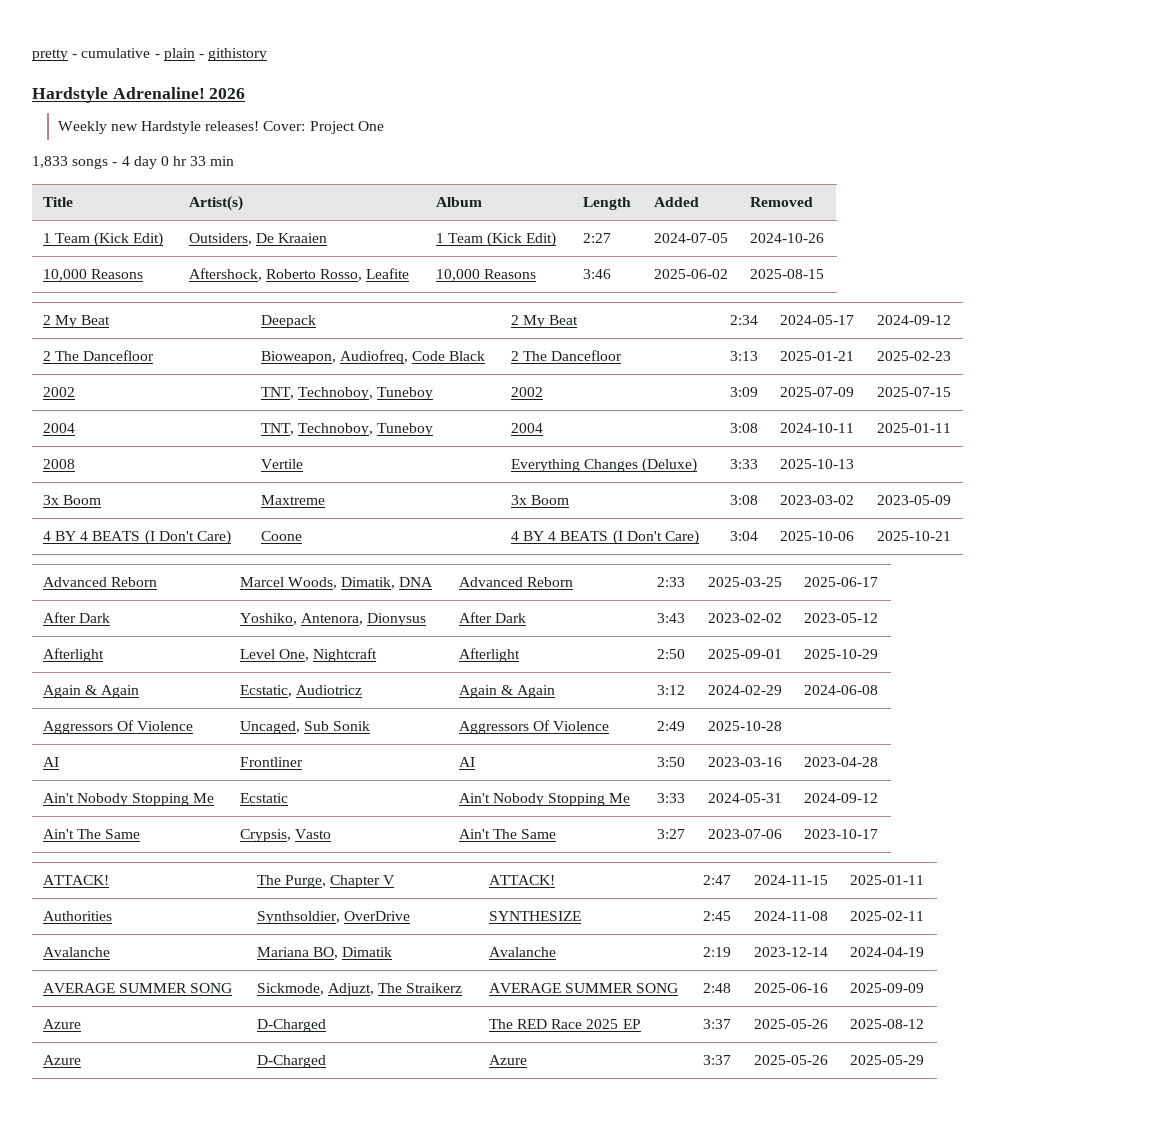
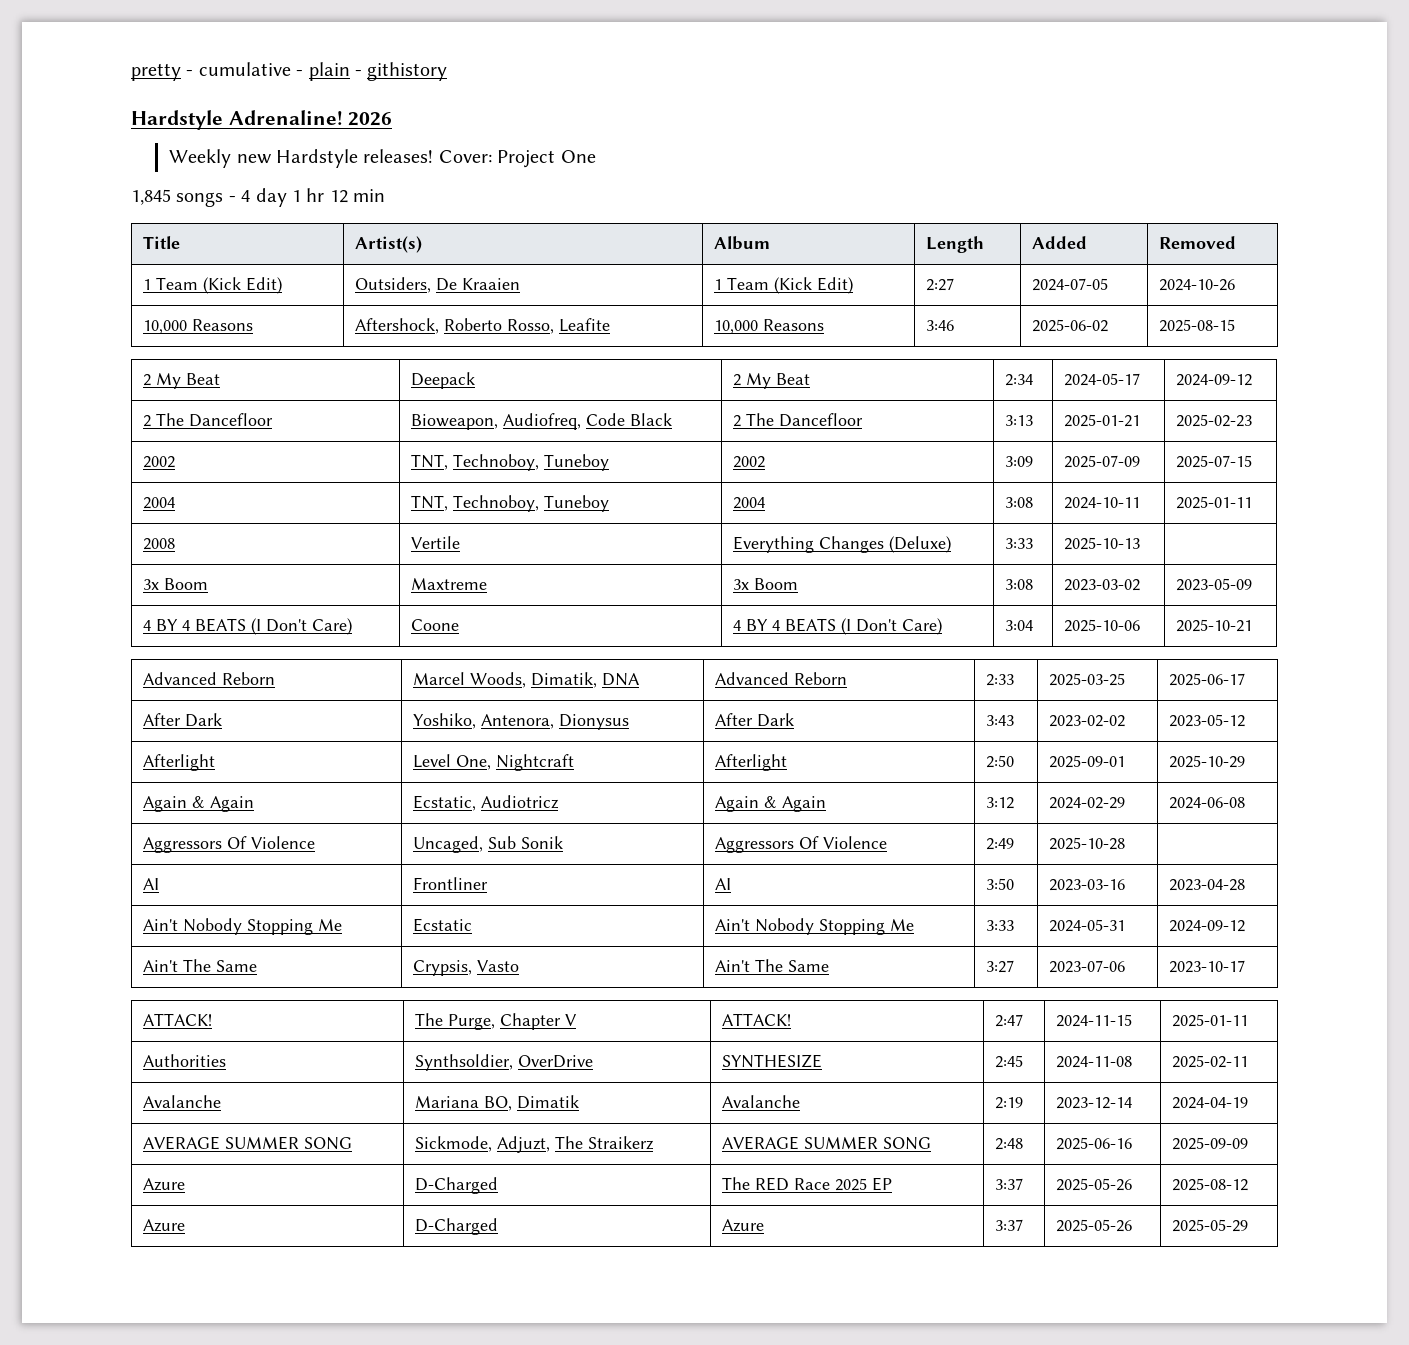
- 1,833 songs - 4 day 0 hr 33 min
+ 1,845 songs - 4 day 1 hr 12 min

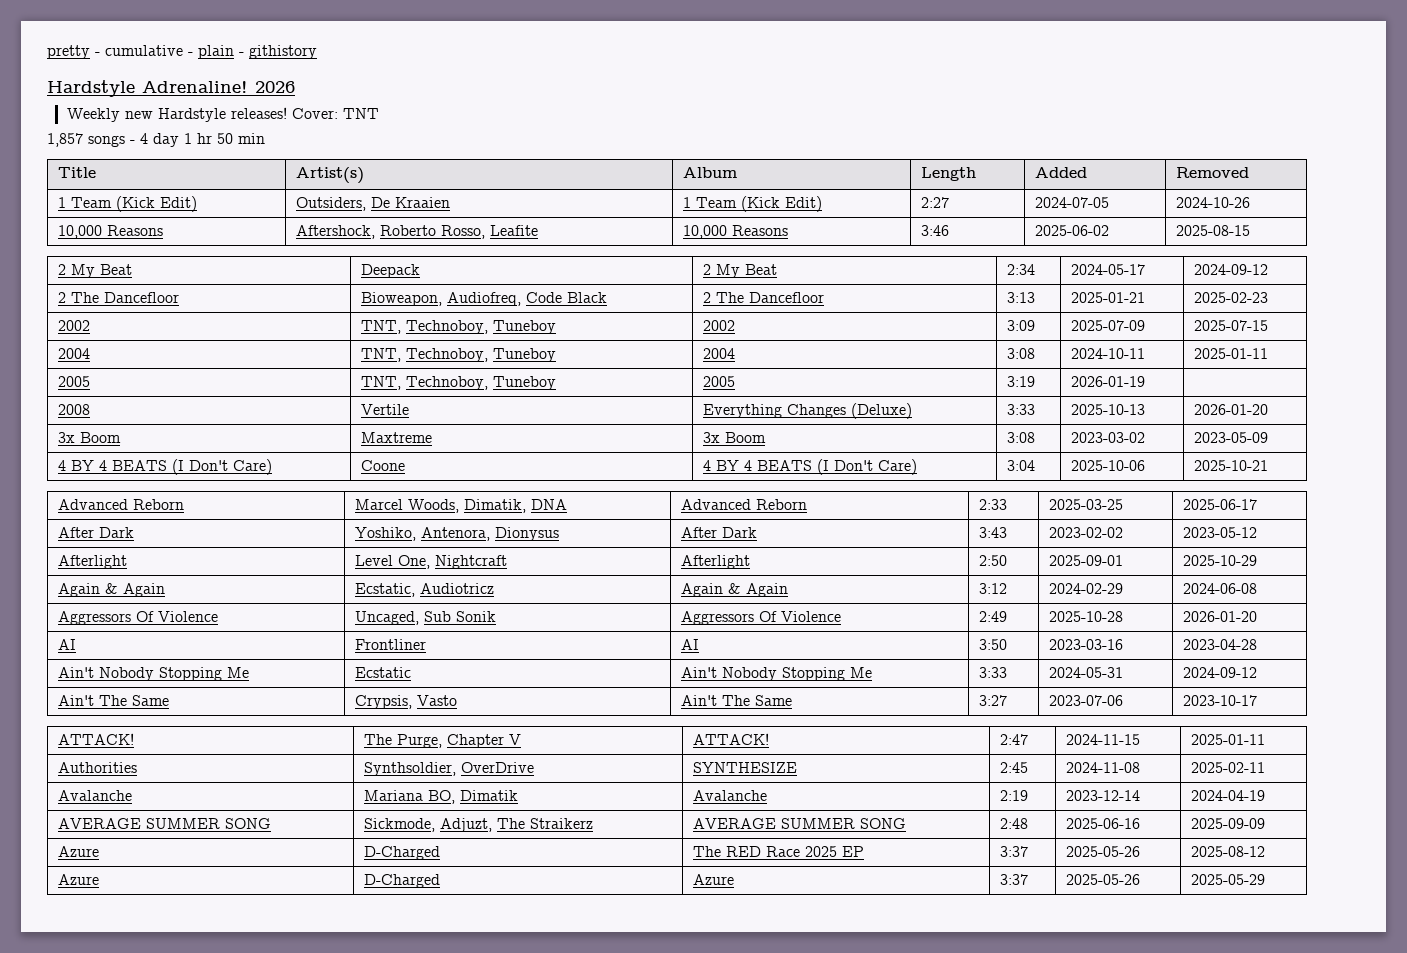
- Cover: Project One
- 1,845 songs - 4 day 1 hr 12 min
+ Cover: TNT
+ 1,857 songs - 4 day 1 hr 50 min
+ 2005 | TNT, Technoboy, Tuneboy | 2005 | 3:19 | 2026-01-19 |
- 2008 | Vertile | Everything Changes (Deluxe) | 3:33 | 2025-10-13 |
+ 2008 | Vertile | Everything Changes (Deluxe) | 3:33 | 2025-10-13 | 2026-01-20
- Aggressors Of Violence | Uncaged, Sub Sonik | Aggressors Of Violence | 2:49 | 2025-10-28 |
+ Aggressors Of Violence | Uncaged, Sub Sonik | Aggressors Of Violence | 2:49 | 2025-10-28 | 2026-01-20

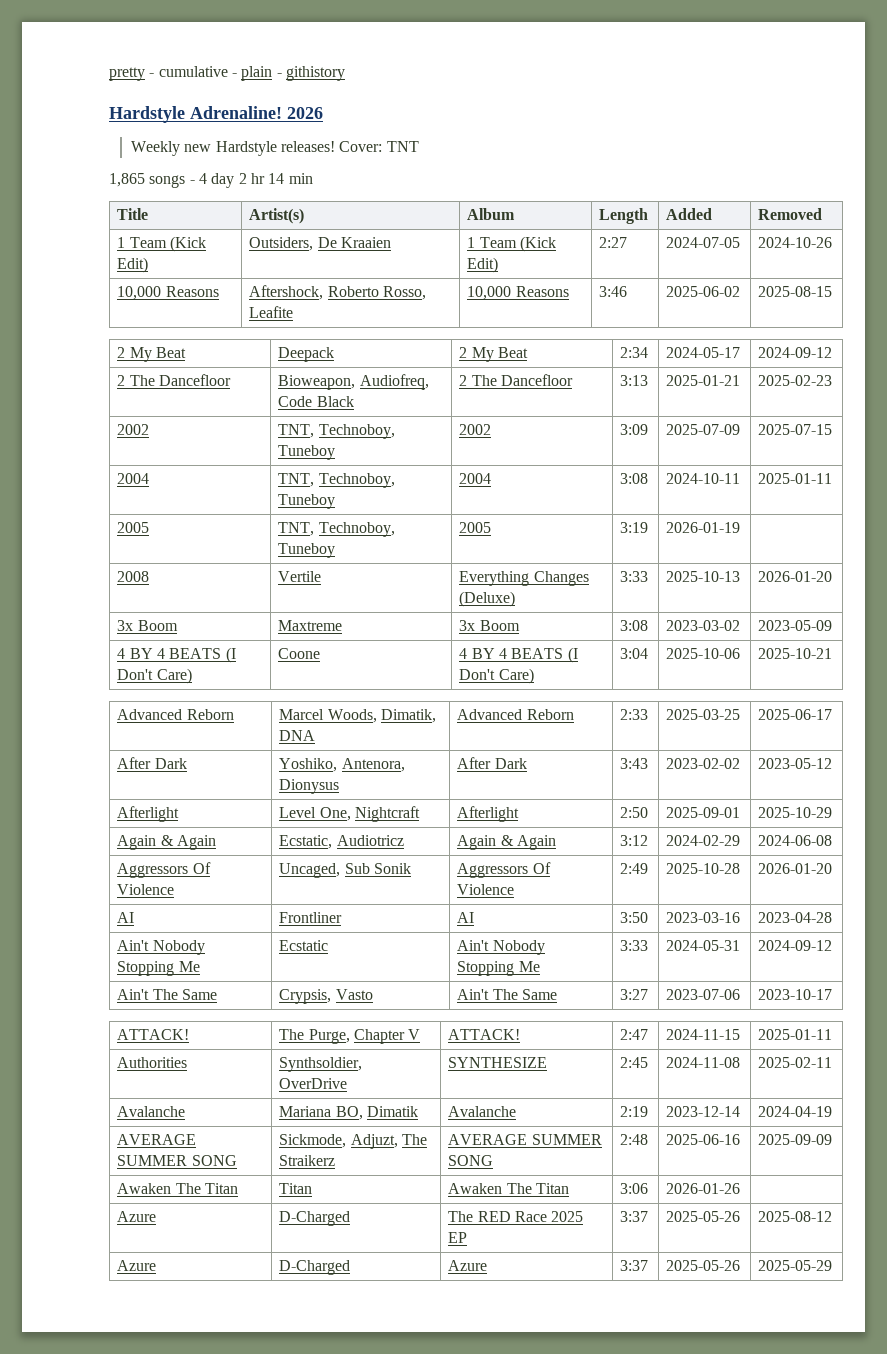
- 1,857 songs - 4 day 1 hr 50 min
+ 1,865 songs - 4 day 2 hr 14 min
+ Awaken The Titan | Titan | Awaken The Titan | 3:06 | 2026-01-26 |

